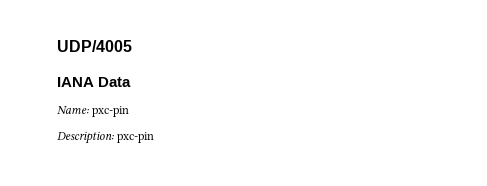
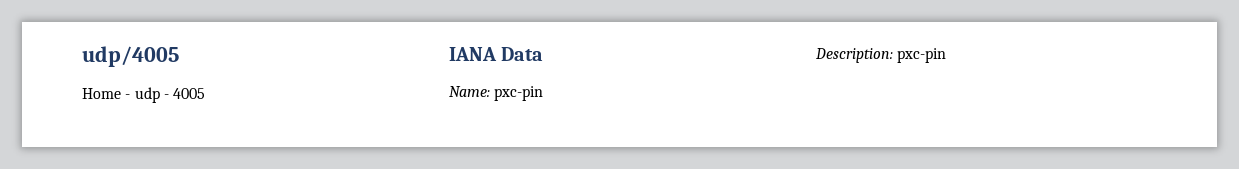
- UDP/4005
+ udp/4005
+ Home - udp - 4005

